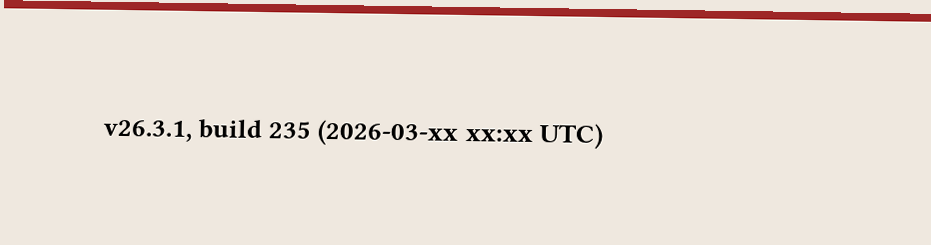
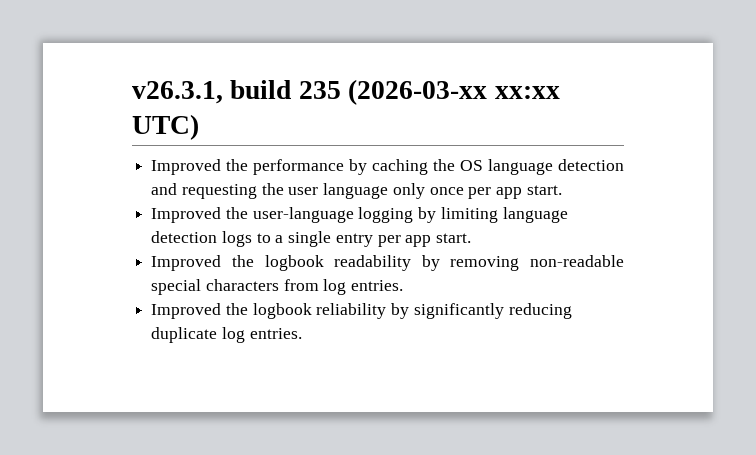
+ Improved the performance by caching the OS language detection and requesting the user language only once per app start.
+ Improved the user-language logging by limiting language detection logs to a single entry per app start.
+ Improved the logbook readability by removing non-readable special characters from log entries.
+ Improved the logbook reliability by significantly reducing duplicate log entries.

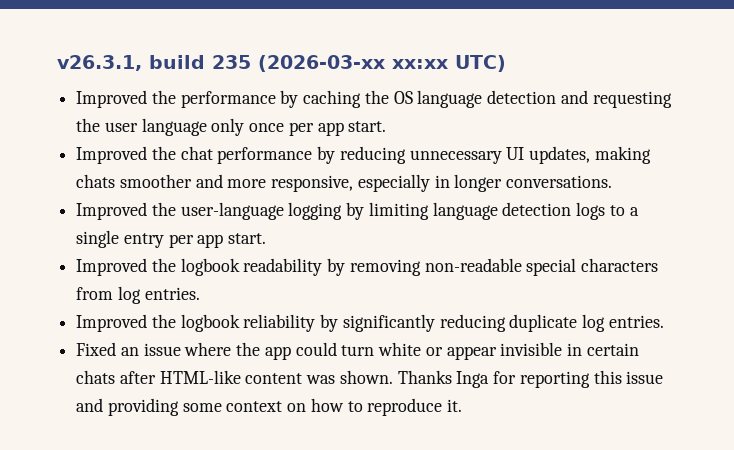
+ Improved the chat performance by reducing unnecessary UI updates, making chats smoother and more responsive, especially in longer conversations.
+ Fixed an issue where the app could turn white or appear invisible in certain chats after HTML-like content was shown. Thanks Inga for reporting this issue and providing some context on how to reproduce it.

